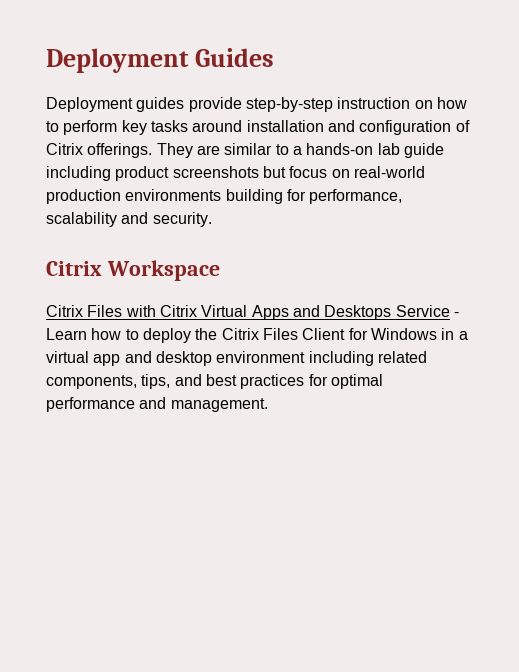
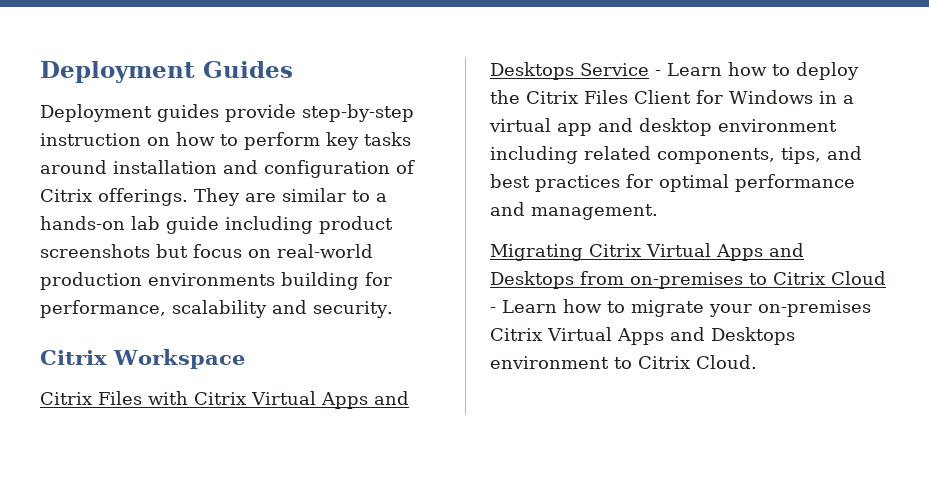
+ Migrating Citrix Virtual Apps and Desktops from on-premises to Citrix Cloud - Learn how to migrate your on-premises Citrix Virtual Apps and Desktops environment to Citrix Cloud.

